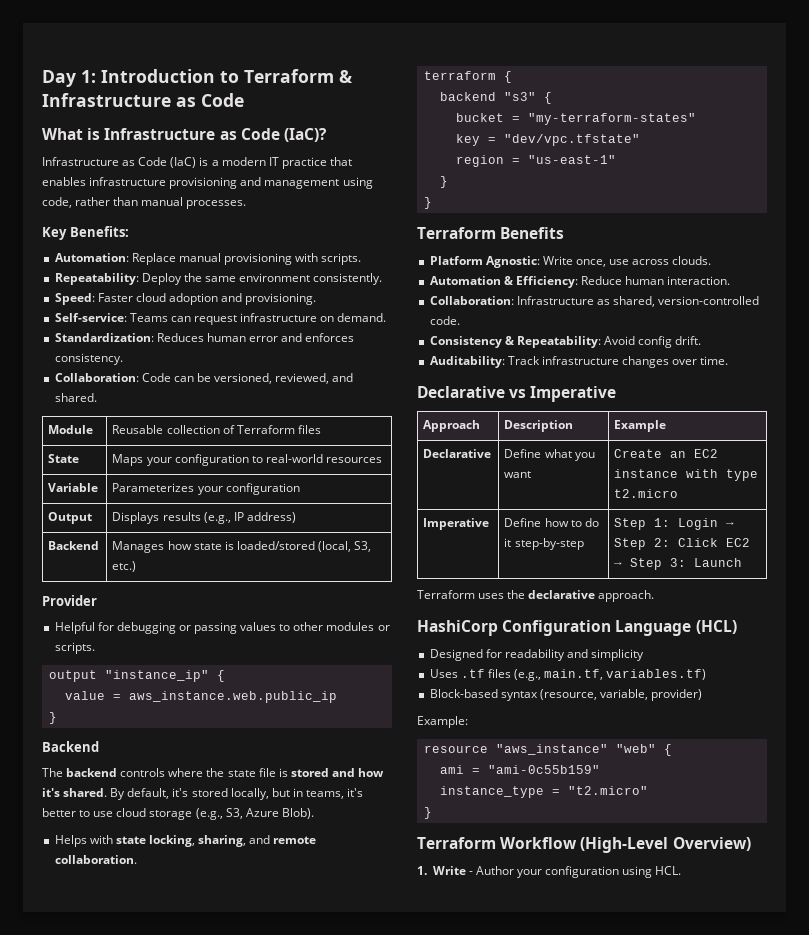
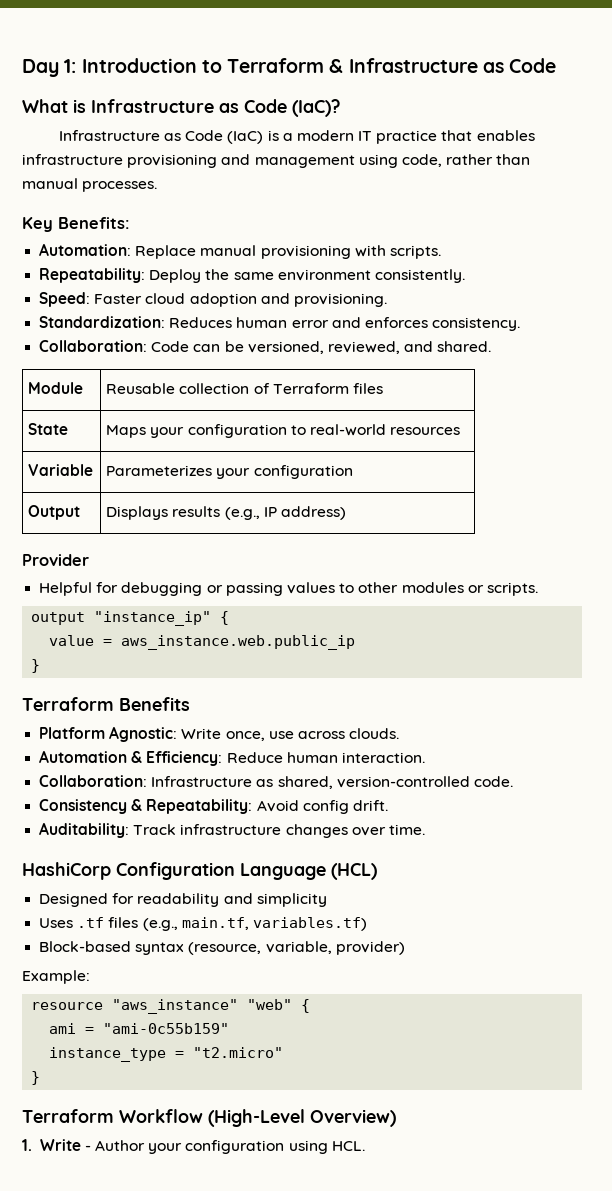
- Self-service: Teams can request infrastructure on demand.
- Backend | Manages how state is loaded/stored (local, S3, etc.)
  value = aws_instance.web.public_ip
- }
- Backend
- The backend controls where the state file is stored and how it's shared. By default, it's stored locally, but in teams, it's better to use cloud storage (e.g., S3, Azure Blob).
- Helps with state locking, sharing, and remote collaboration.
- terraform {
- backend "s3" {
- bucket = "my-terraform-states"
- key = "dev/vpc.tfstate"
- region = "us-east-1"
- }
- Declarative vs Imperative
- Approach | Description | Example
- Declarative | Define what you want | Create an EC2 instance with type t2.micro
- Imperative | Define how to do it step-by-step | Step 1: Login → Step 2: Click EC2 → Step 3: Launch
- Terraform uses the declarative approach.

